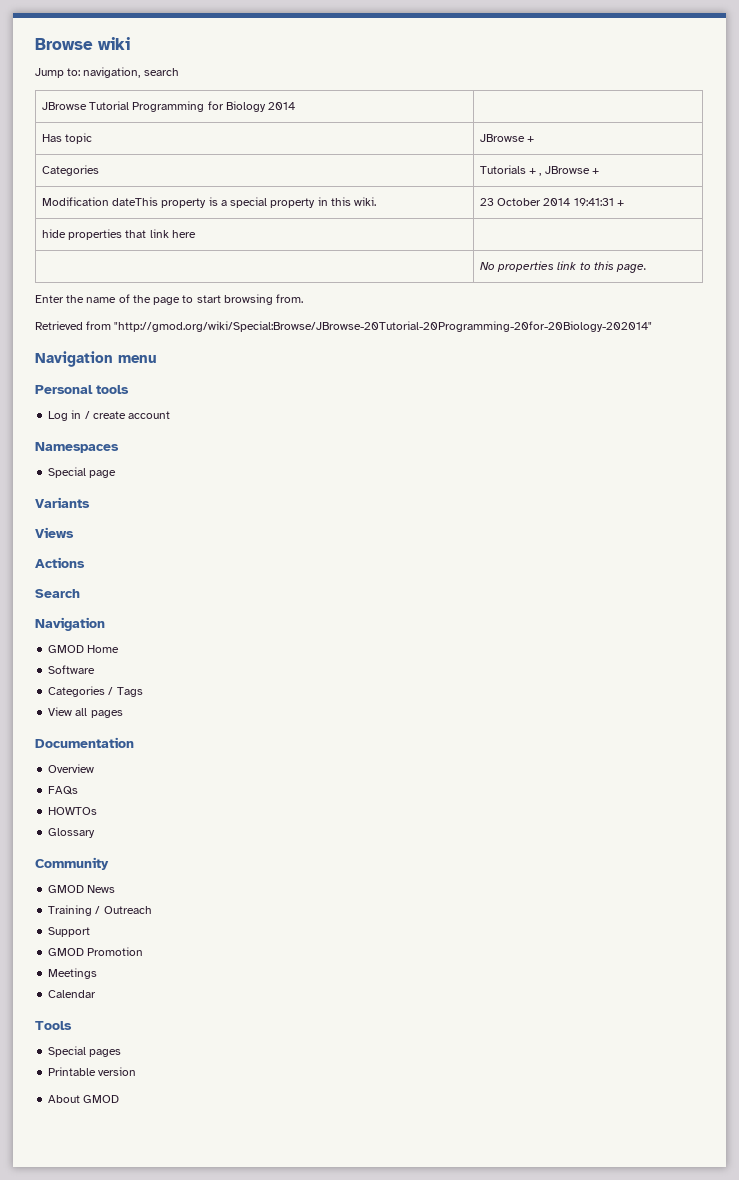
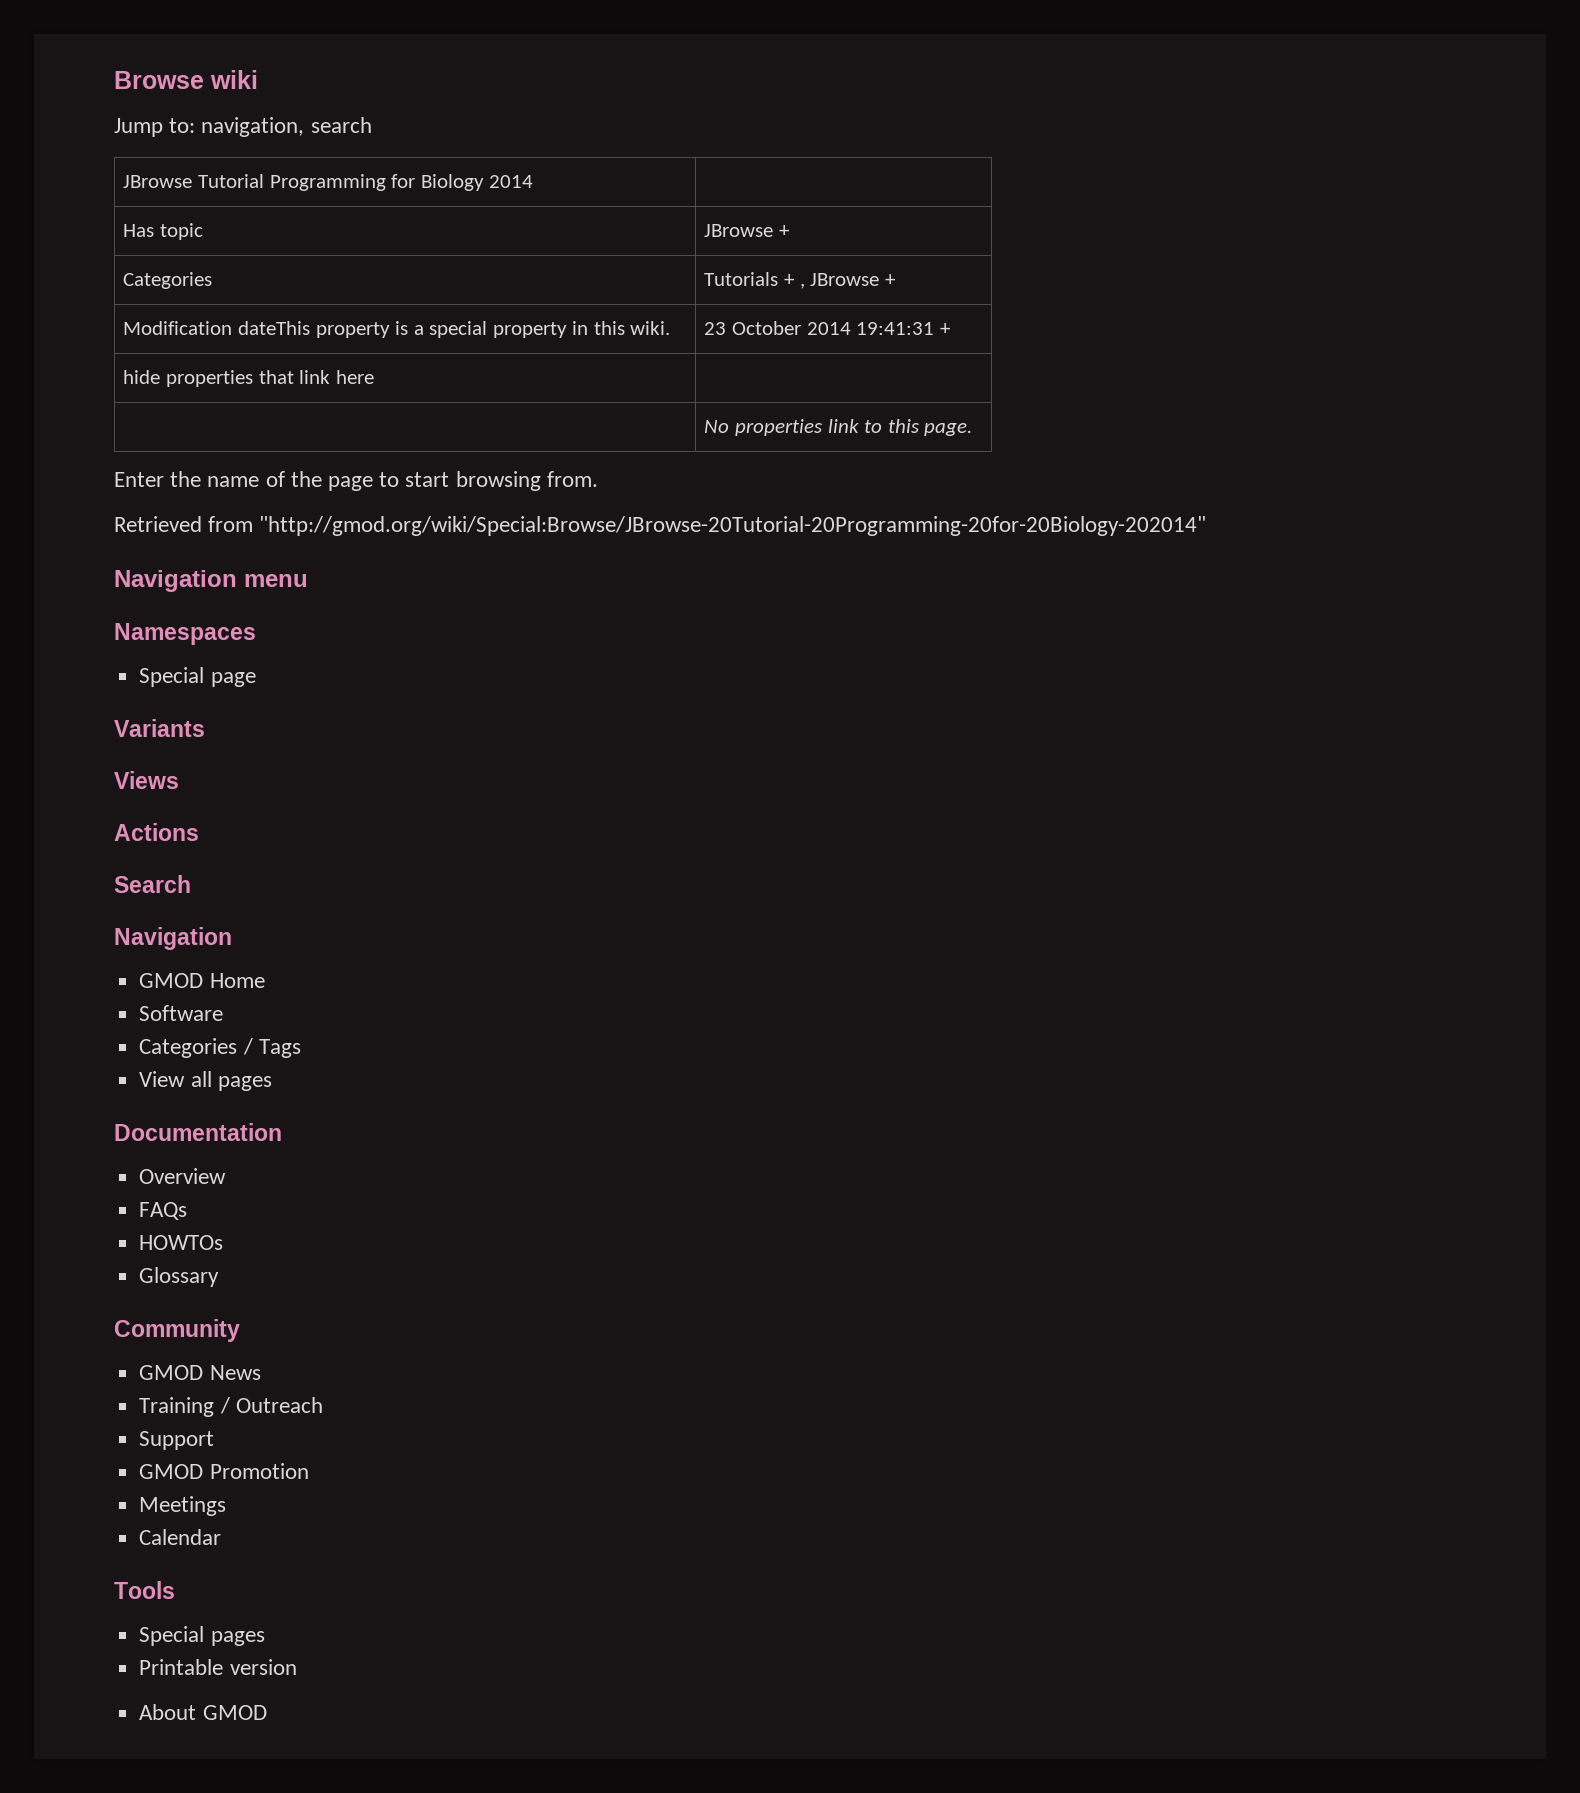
- Personal tools
- Log in / create account

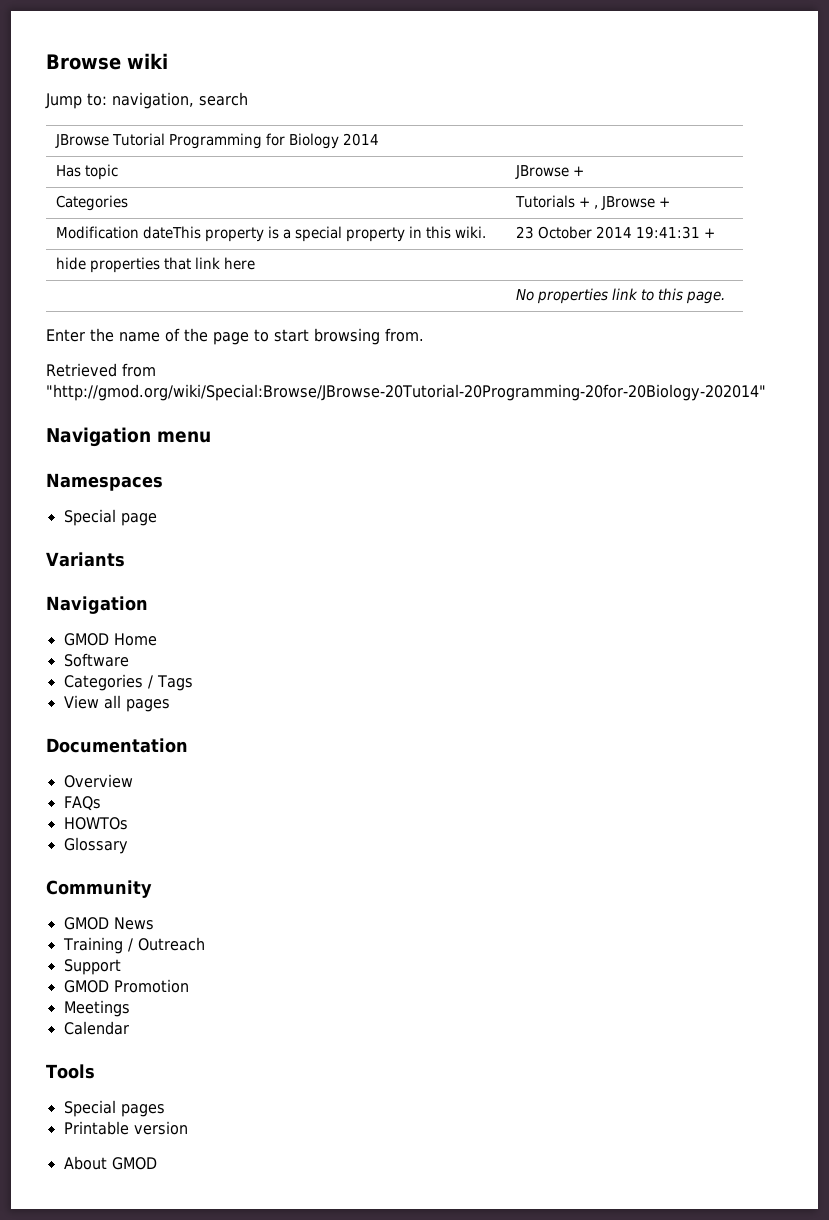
- Views
- Actions
- Search

